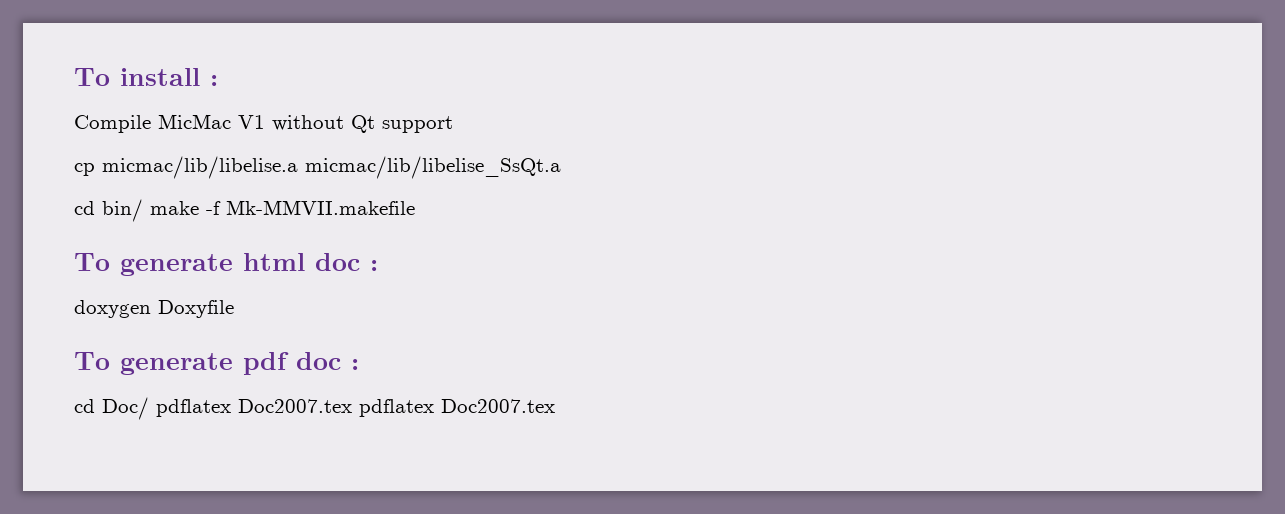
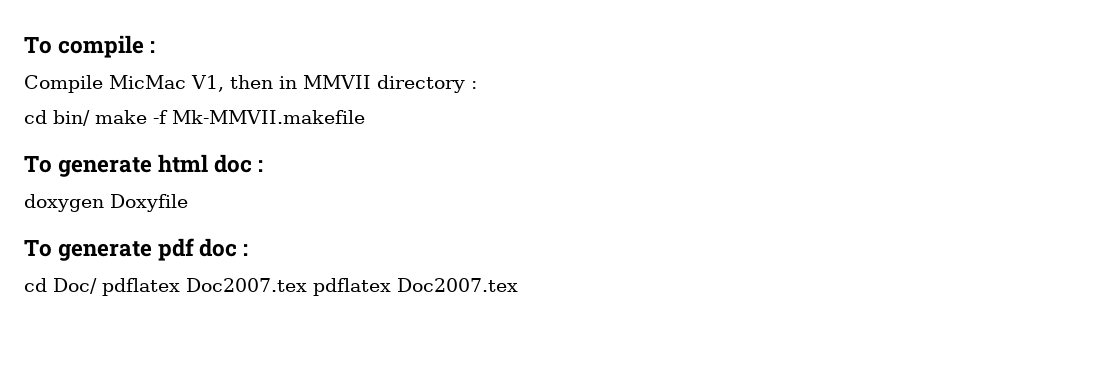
- To install :
+ To compile :
- Compile MicMac V1 without Qt support
- cp micmac/lib/libelise.a micmac/lib/libelise_SsQt.a
+ Compile MicMac V1, then in MMVII directory :

